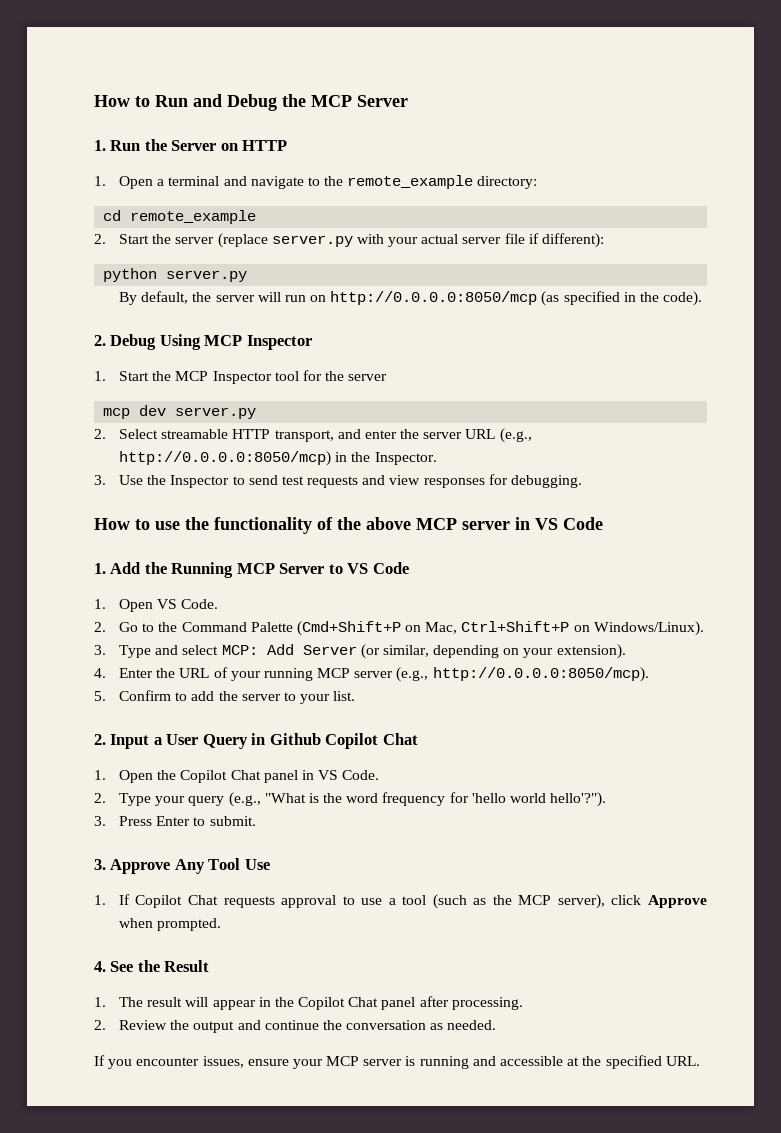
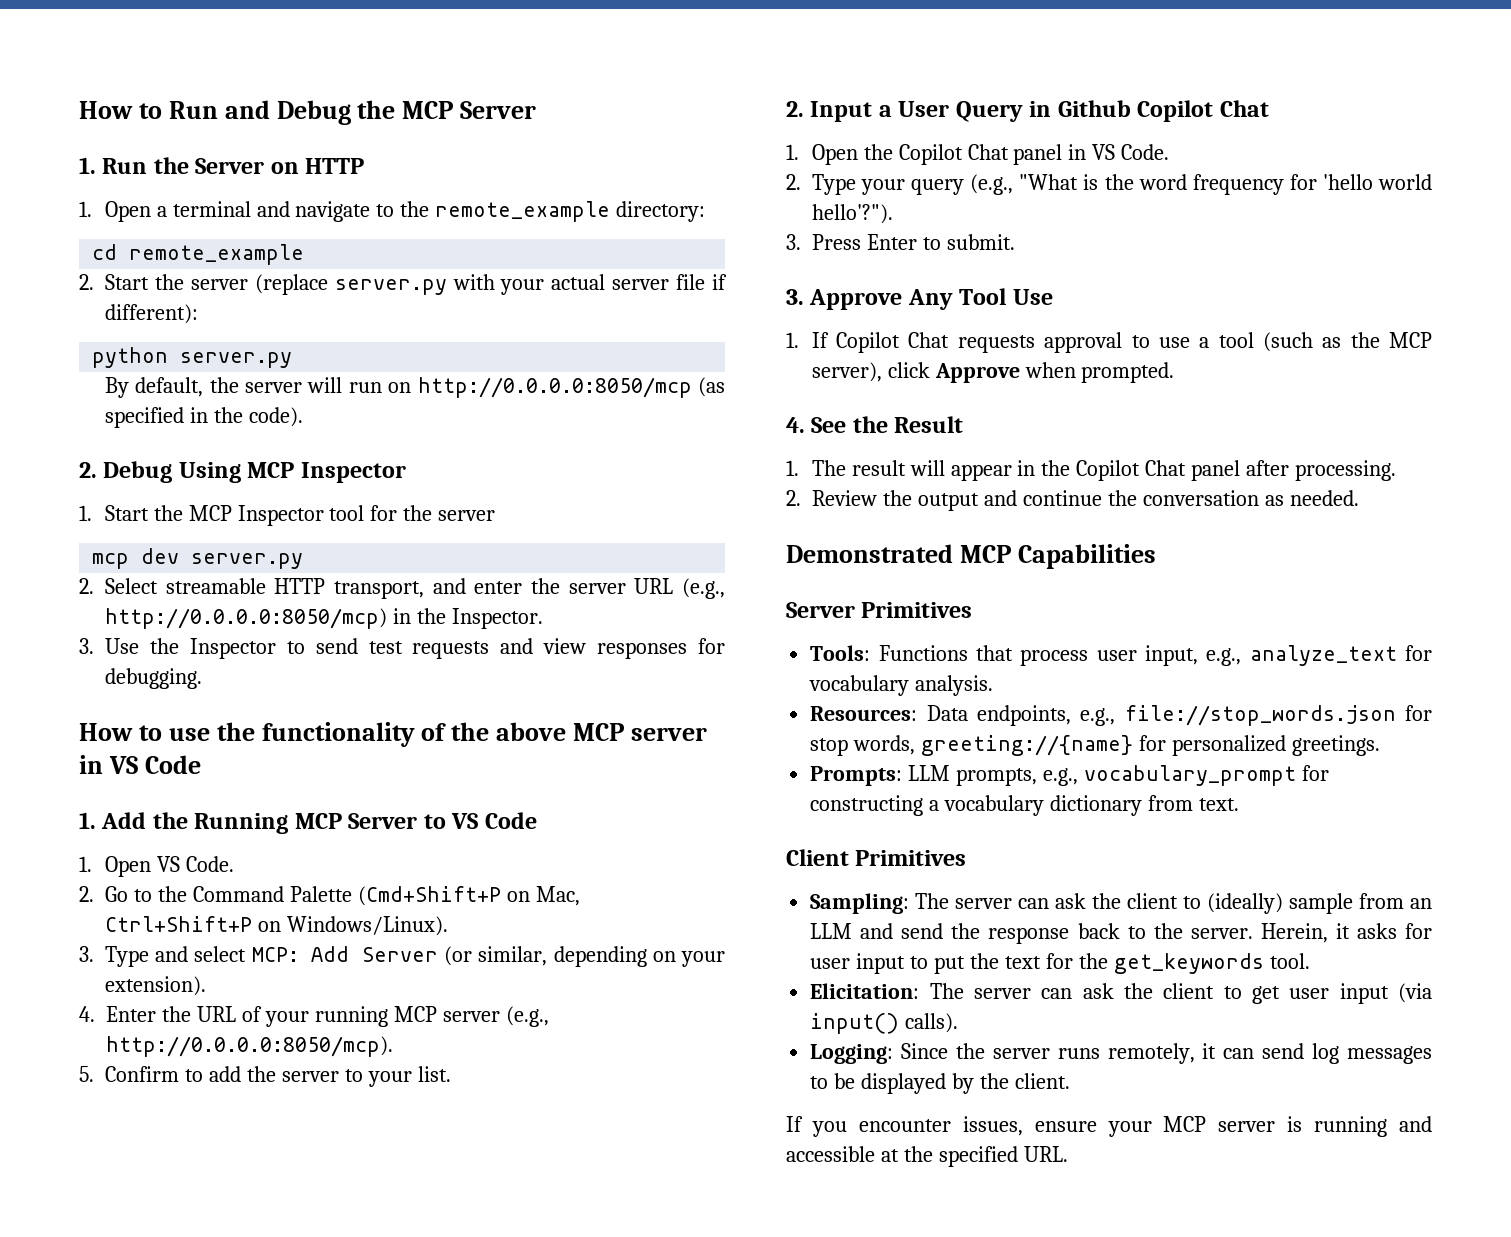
+ Demonstrated MCP Capabilities
+ Server Primitives
+ Tools: Functions that process user input, e.g., analyze_text for vocabulary analysis.
+ Resources: Data endpoints, e.g., file://stop_words.json for stop words, greeting://{name} for personalized greetings.
+ Prompts: LLM prompts, e.g., vocabulary_prompt for constructing a vocabulary dictionary from text.
+ Client Primitives
+ Sampling: The server can ask the client to (ideally) sample from an LLM and send the response back to the server. Herein, it asks for user input to put the text for the get_keywords tool.
+ Elicitation: The server can ask the client to get user input (via input() calls).
+ Logging: Since the server runs remotely, it can send log messages to be displayed by the client.

